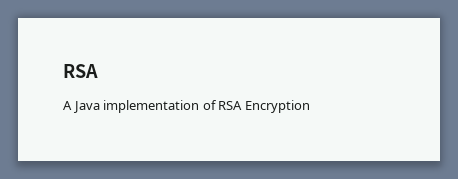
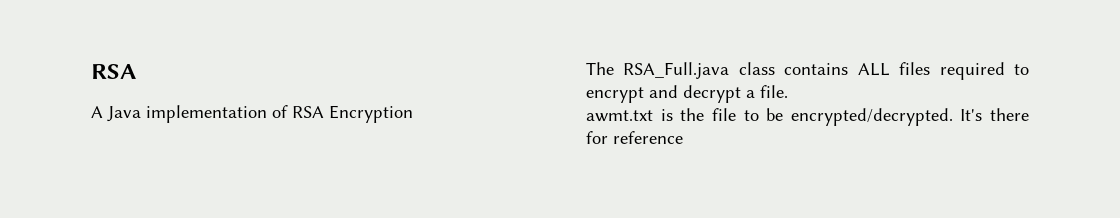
+ The RSA_Full.java class contains ALL files required to encrypt and decrypt a file.
+ awmt.txt is the file to be encrypted/decrypted. It's there for reference

